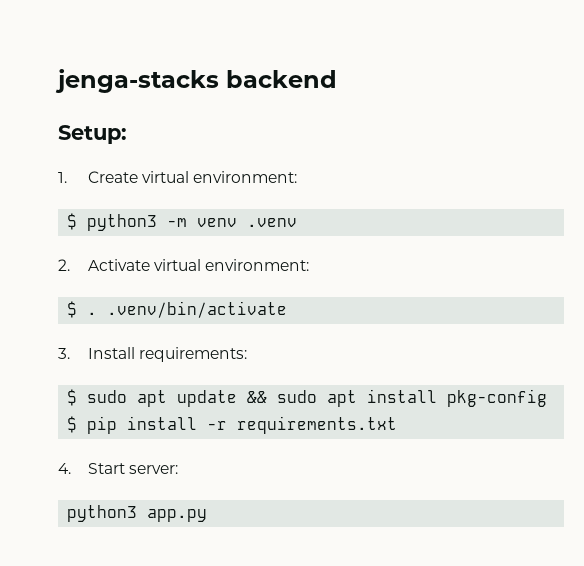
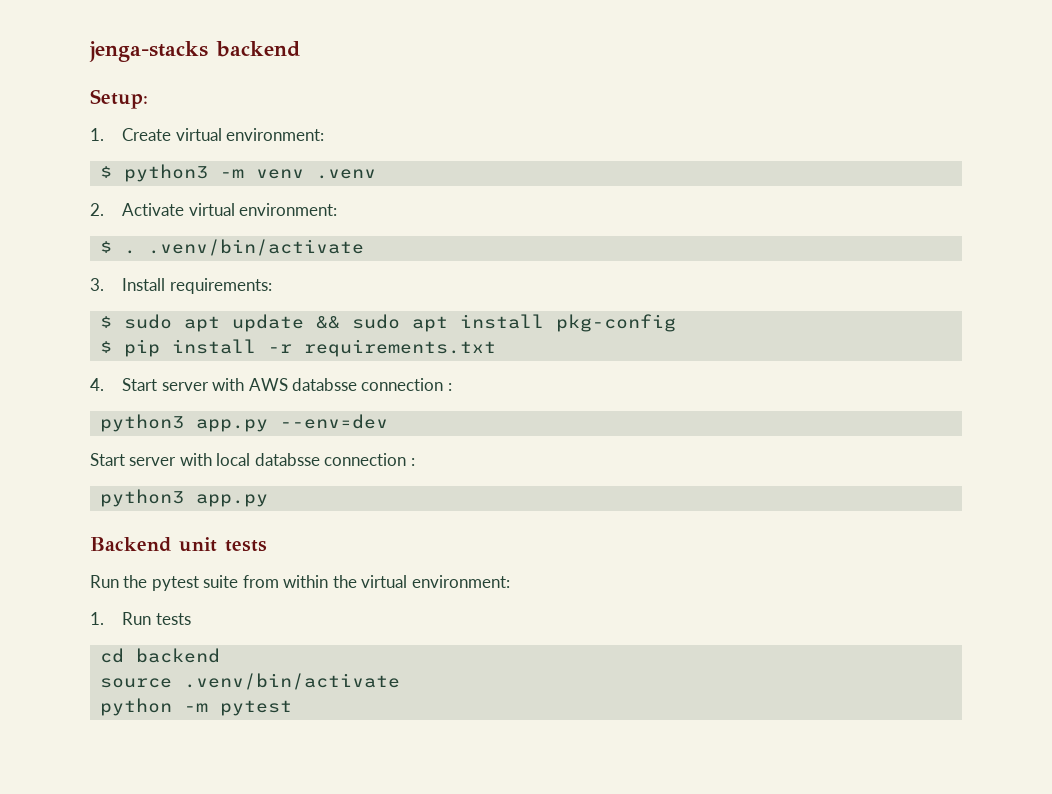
- 4. Start server:
+ 4. Start server with AWS databsse connection :
+ python3 app.py --env=dev
+ Start server with local databsse connection :
  python3 app.py
+ Backend unit tests
+ Run the pytest suite from within the virtual environment:
+ 1. Run tests
+ cd backend
+ source .venv/bin/activate
+ python -m pytest

